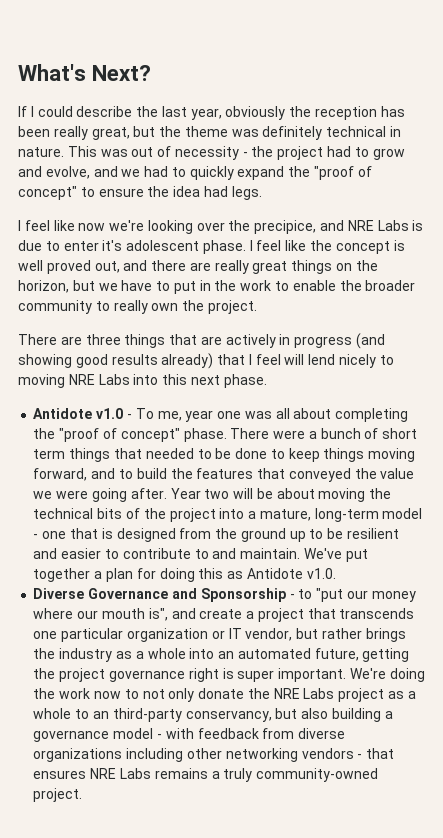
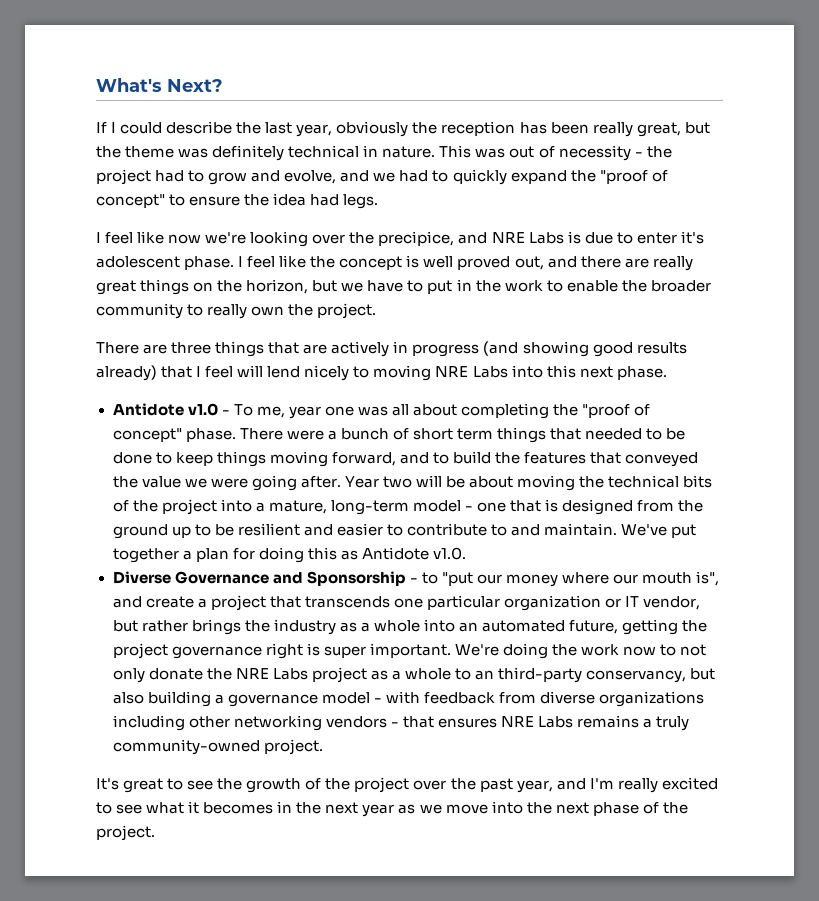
+ It's great to see the growth of the project over the past year, and I'm really excited to see what it becomes in the next year as we move into the next phase of the project.

